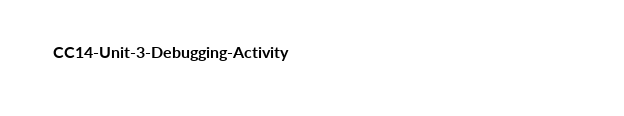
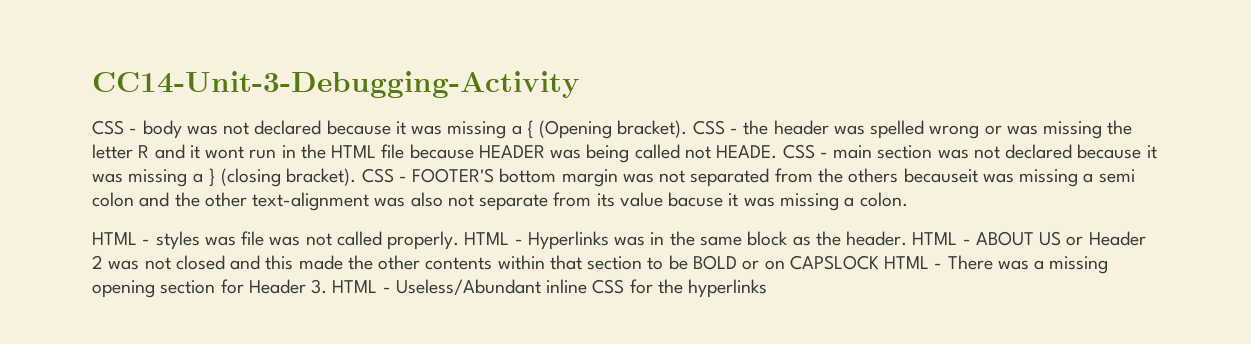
+ CSS - body was not declared because it was missing a { (Opening bracket). CSS - the header was spelled wrong or was missing the letter R and it wont run in the HTML file because HEADER was being called not HEADE. CSS - main section was not declared because it was missing a } (closing bracket). CSS - FOOTER'S bottom margin was not separated from the others becauseit was missing a semi colon and the other text-alignment was also not separate from its value bacuse it was missing a colon.
+ HTML - styles was file was not called properly. HTML - Hyperlinks was in the same block as the header. HTML - ABOUT US or Header 2 was not closed and this made the other contents within that section to be BOLD or on CAPSLOCK HTML - There was a missing opening section for Header 3. HTML - Useless/Abundant inline CSS for the hyperlinks

